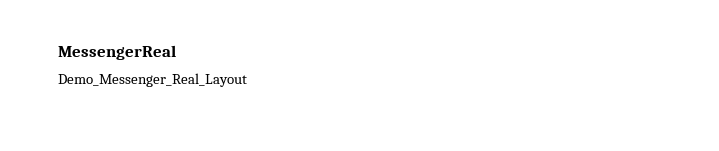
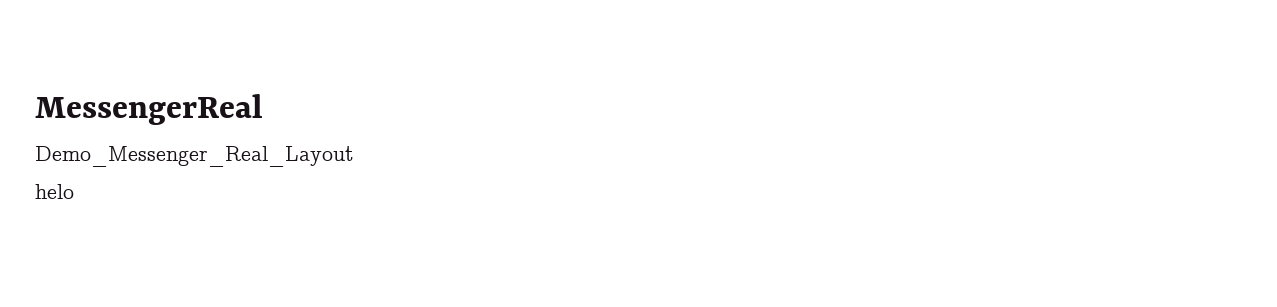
+ helo

